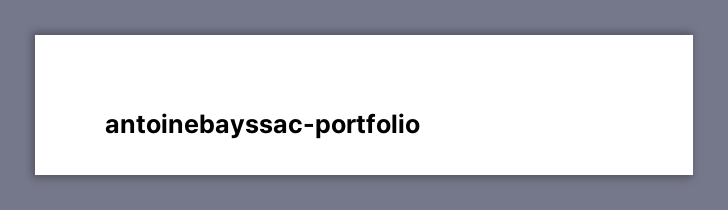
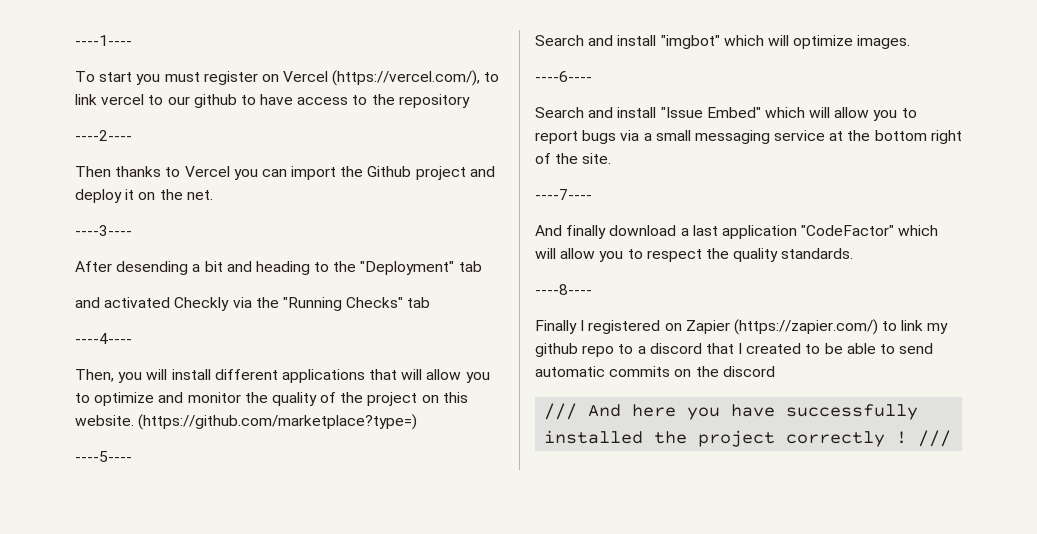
- antoinebayssac-portfolio
+ ----1----
+ To start you must register on Vercel (https://vercel.com/), to link vercel to our github to have access to the repository
+ ----2----
+ Then thanks to Vercel you can import the Github project and deploy it on the net.
+ ----3----
+ After desending a bit and heading to the "Deployment" tab
+ and activated Checkly via the "Running Checks" tab
+ ----4----
+ Then, you will install different applications that will allow you to optimize and monitor the quality of the project on this website. (https://github.com/marketplace?type=)
+ ----5----
+ Search and install "imgbot" which will optimize images.
+ ----6----
+ Search and install "Issue Embed" which will allow you to report bugs via a small messaging service at the bottom right of the site.
+ ----7----
+ And finally download a last application "CodeFactor" which will allow you to respect the quality standards.
+ ----8----
+ Finally I registered on Zapier (https://zapier.com/) to link my github repo to a discord that I created to be able to send automatic commits on the discord
+ /// And here you have successfully installed the project correctly ! ///

